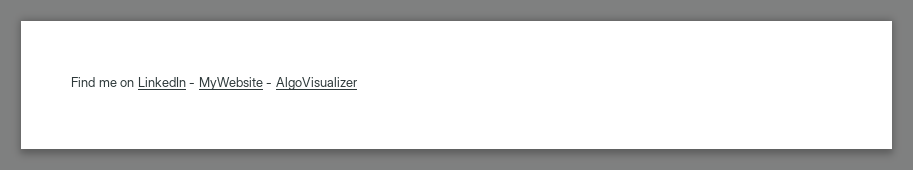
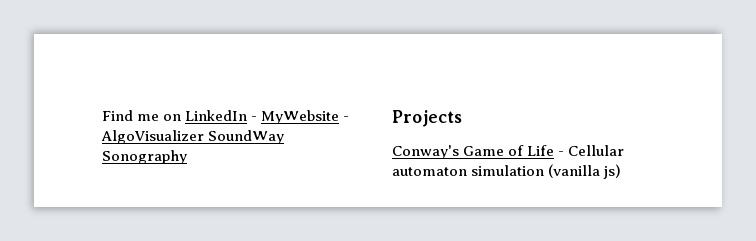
- Find me on LinkedIn - MyWebsite - AlgoVisualizer
+ Find me on LinkedIn - MyWebsite - AlgoVisualizer SoundWay Sonography
+ Projects
+ Conway's Game of Life - Cellular automaton simulation (vanilla js)

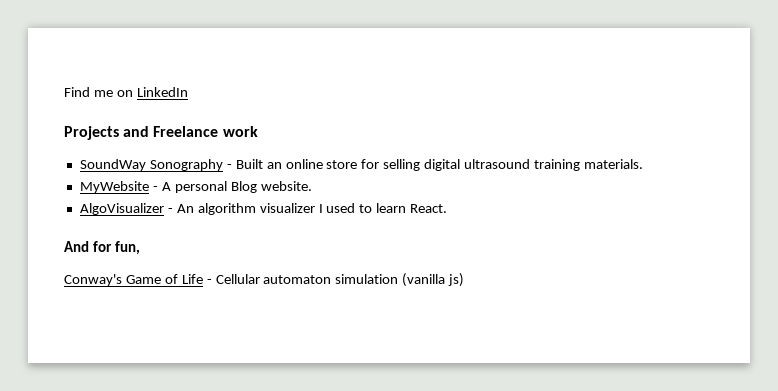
- Find me on LinkedIn - MyWebsite - AlgoVisualizer SoundWay Sonography
- Projects
+ Find me on LinkedIn
+ Projects and Freelance work
+ SoundWay Sonography - Built an online store for selling digital ultrasound training materials.
+ MyWebsite - A personal Blog website.
+ AlgoVisualizer - An algorithm visualizer I used to learn React.
+ And for fun,

